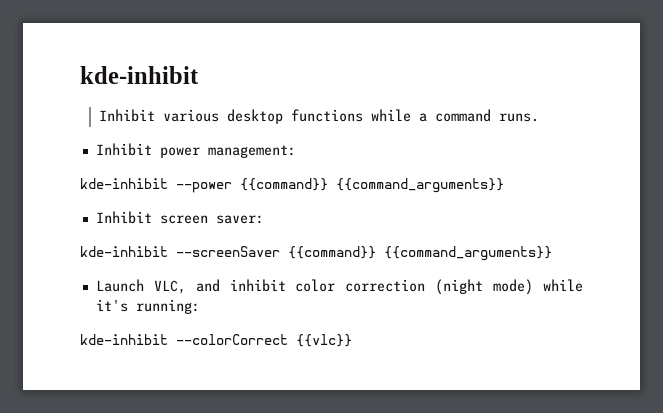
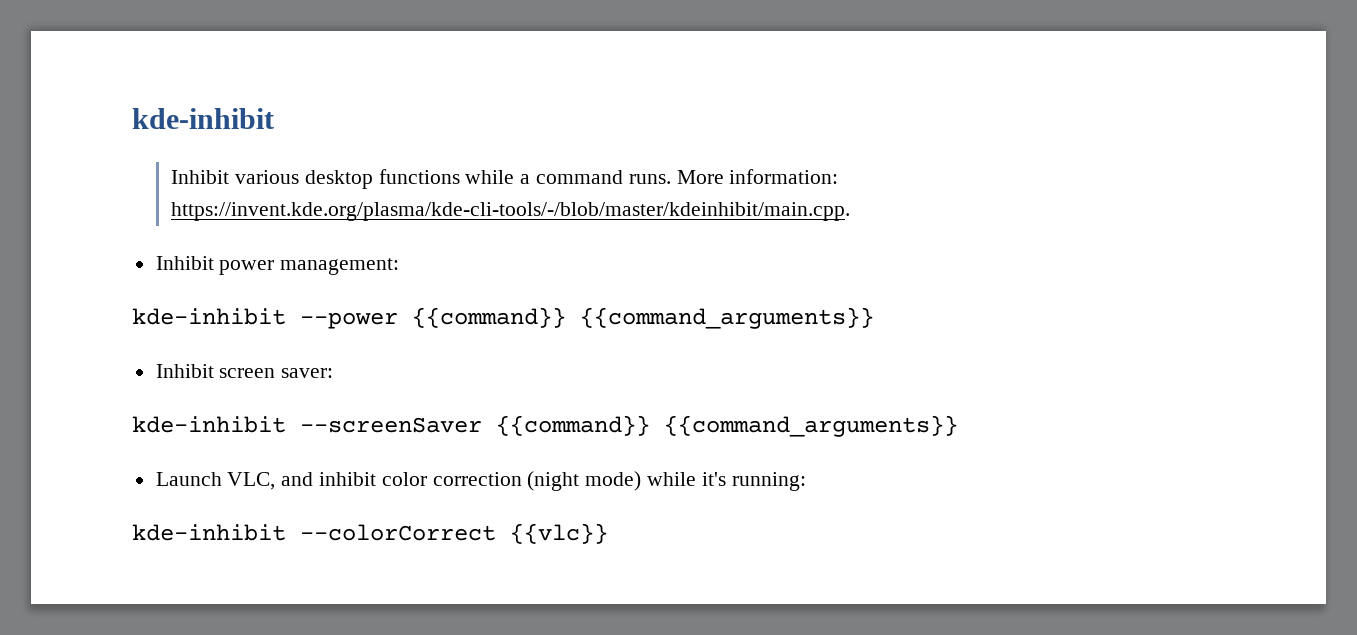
+ More information: https://invent.kde.org/plasma/kde-cli-tools/-/blob/master/kdeinhibit/main.cpp.

